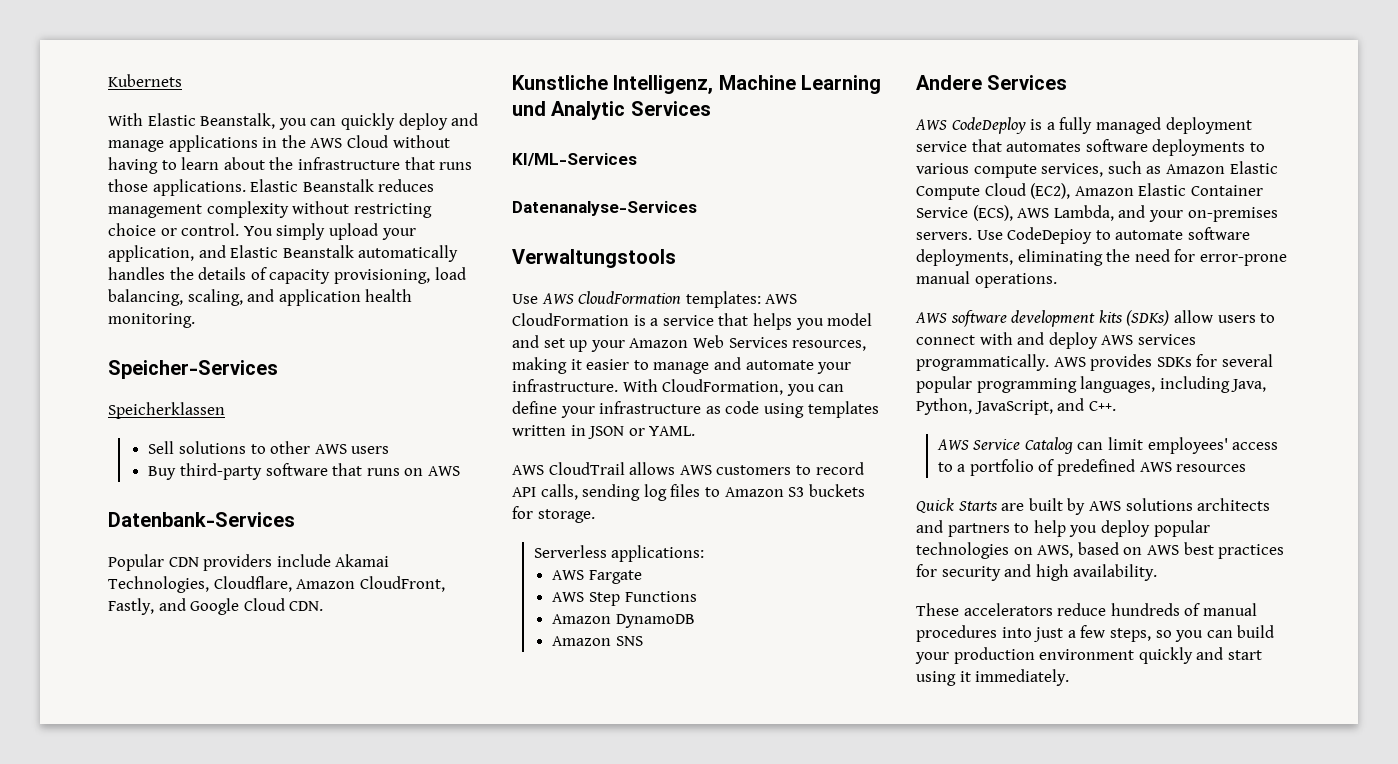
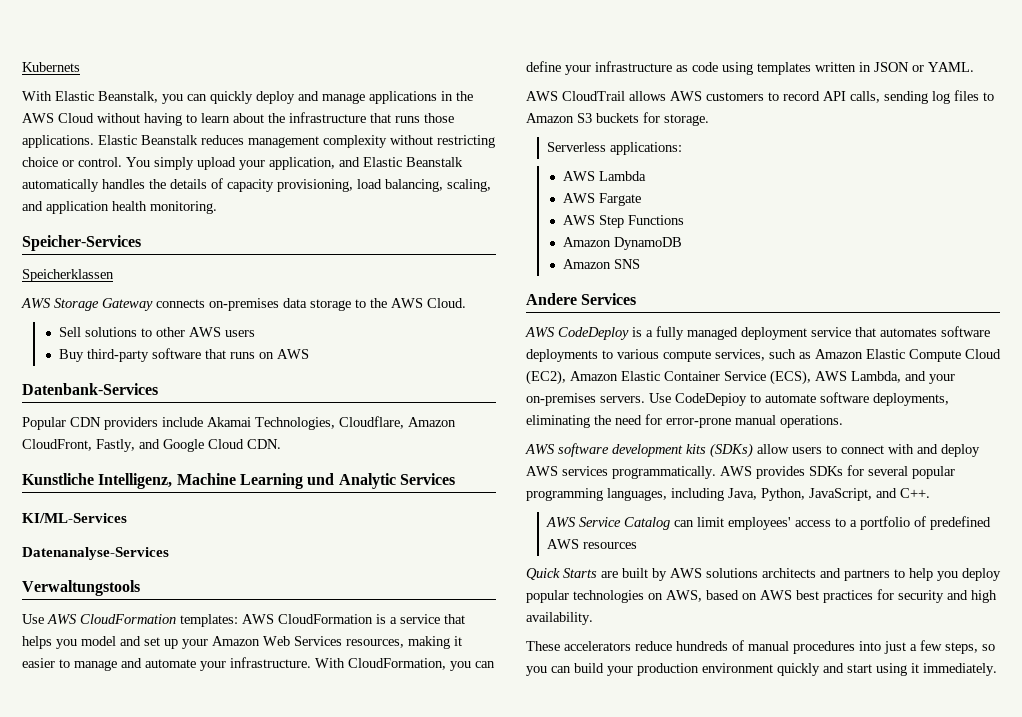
+ AWS Storage Gateway connects on-premises data storage to the AWS Cloud.
+ AWS Lambda

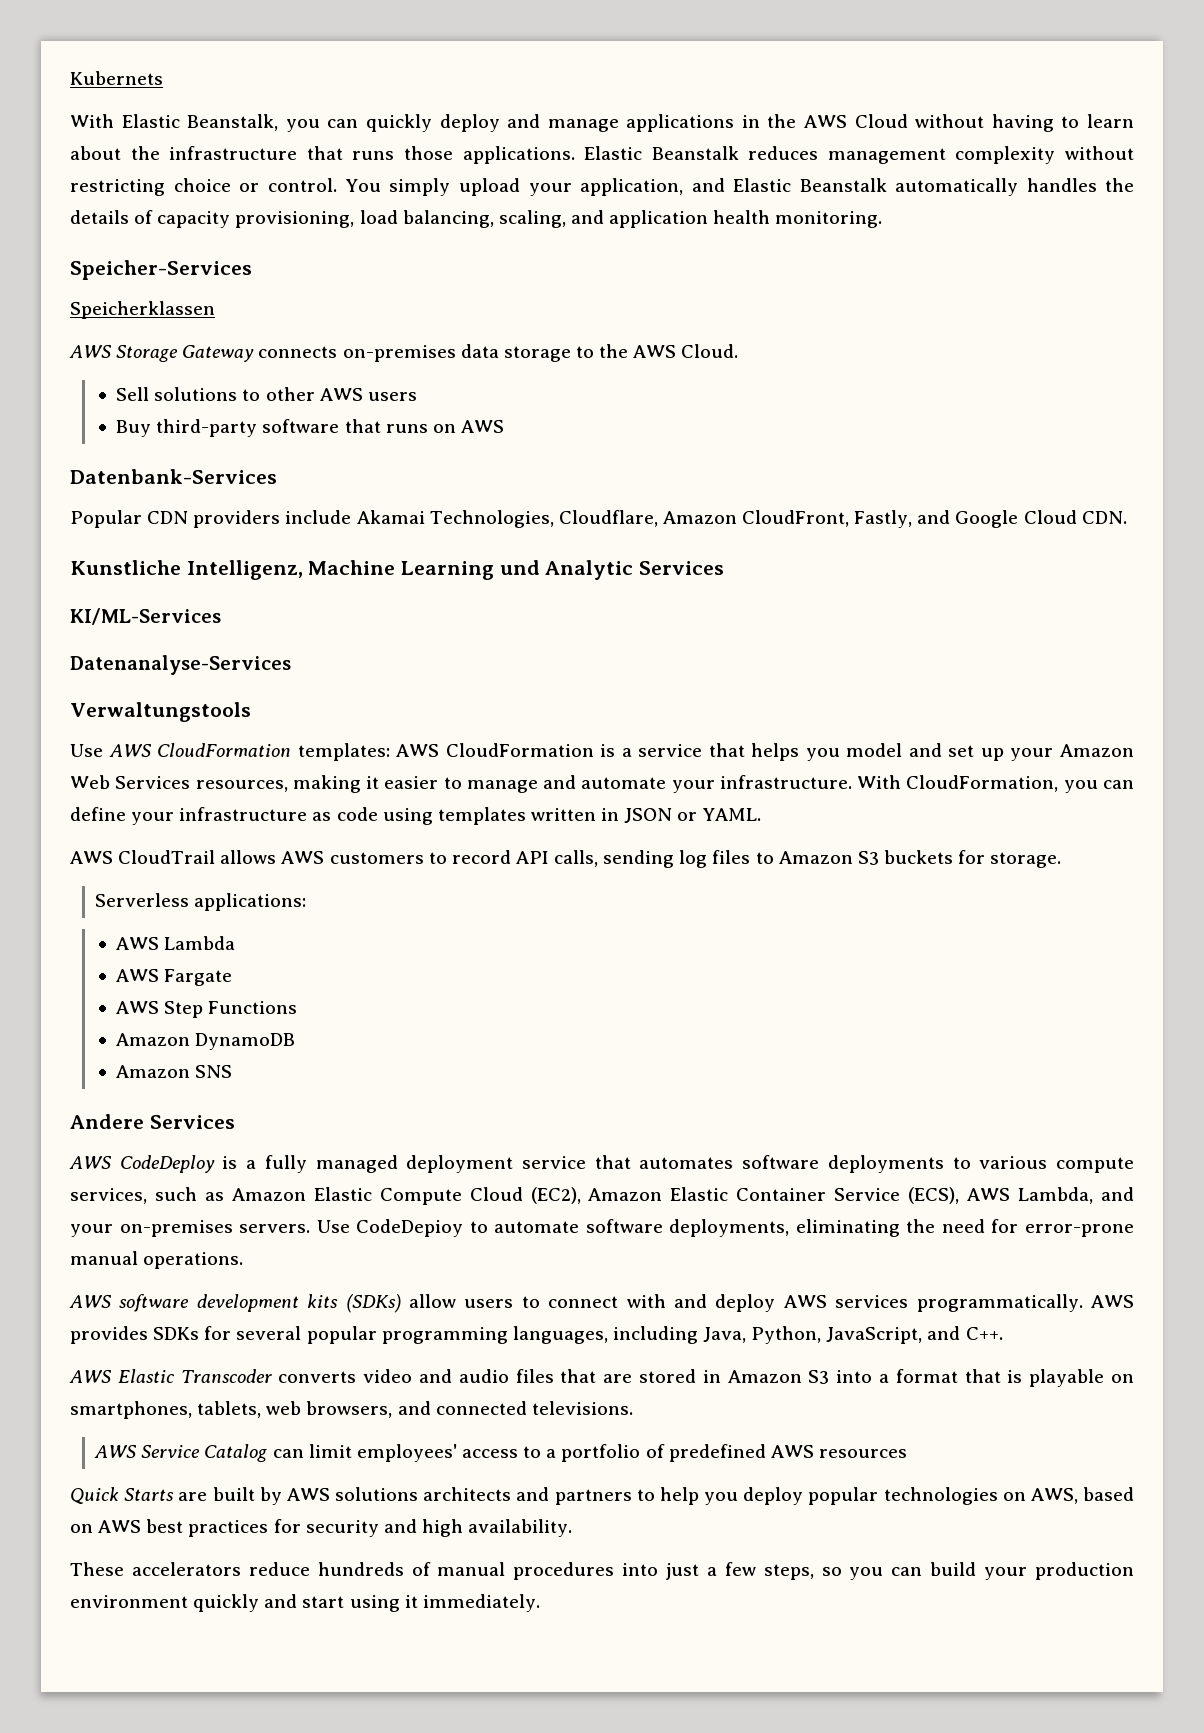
+ AWS Elastic Transcoder converts video and audio files that are stored in Amazon S3 into a format that is playable on smartphones, tablets, web browsers, and connected televisions.

